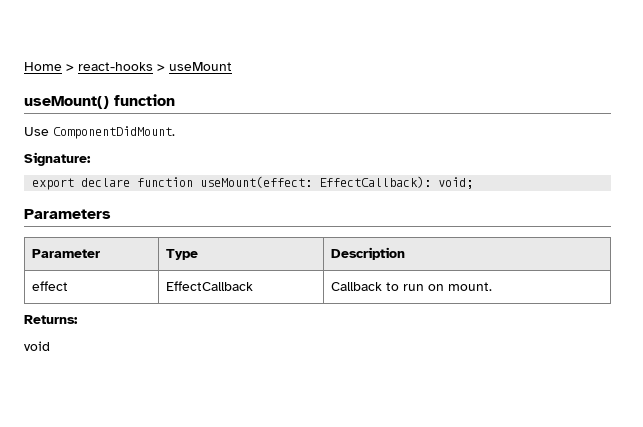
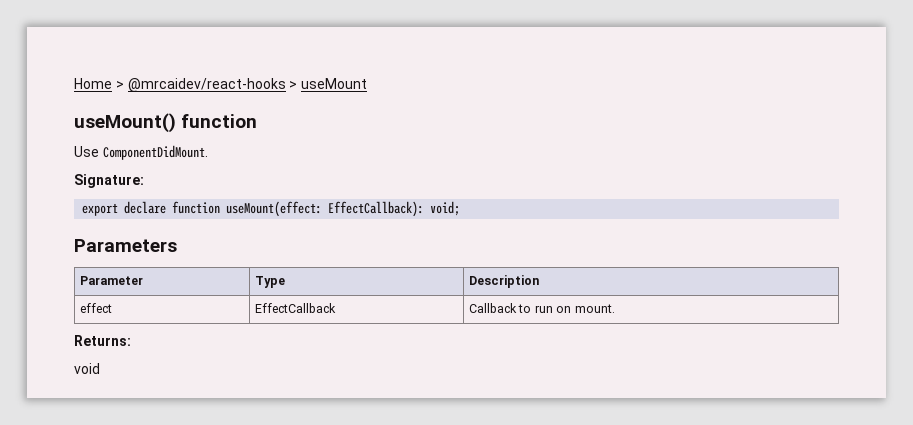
- Home > react-hooks > useMount
+ Home > @mrcaidev/react-hooks > useMount

